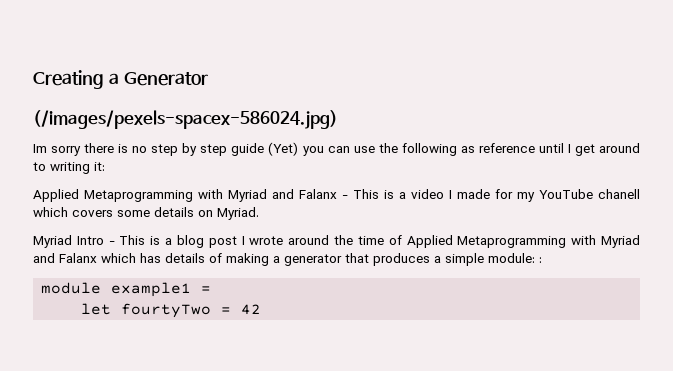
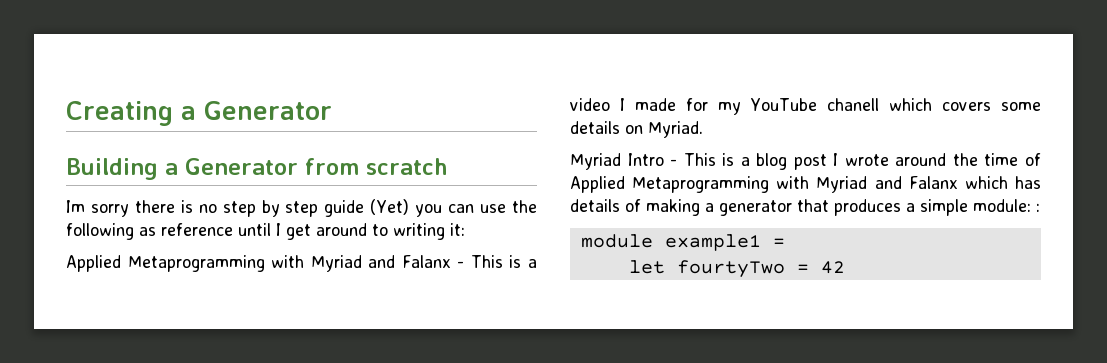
- (/images/pexels-spacex-586024.jpg)
+ Building a Generator from scratch

